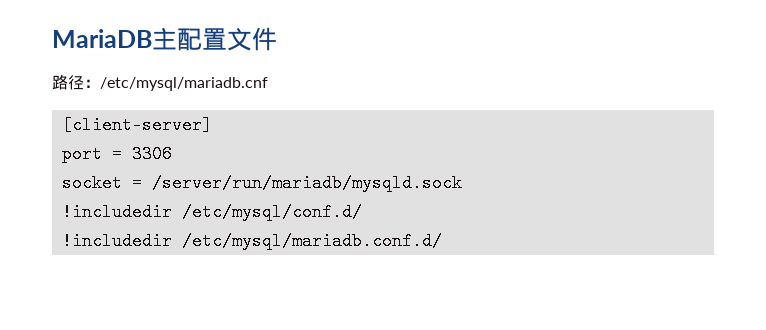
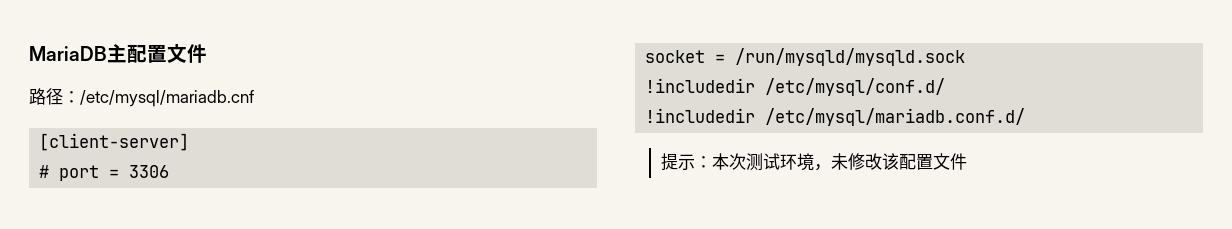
- port = 3306
+ # port = 3306
- socket = /server/run/mariadb/mysqld.sock
+ socket = /run/mysqld/mysqld.sock
+ 提示：本次测试环境，未修改该配置文件

